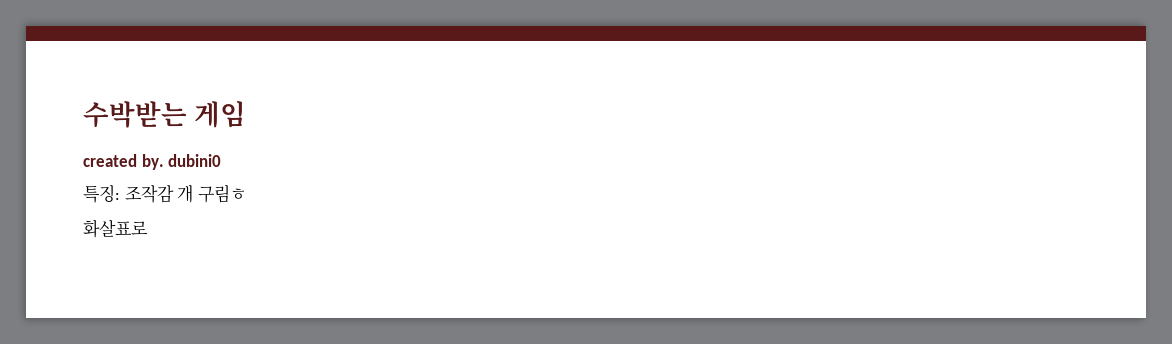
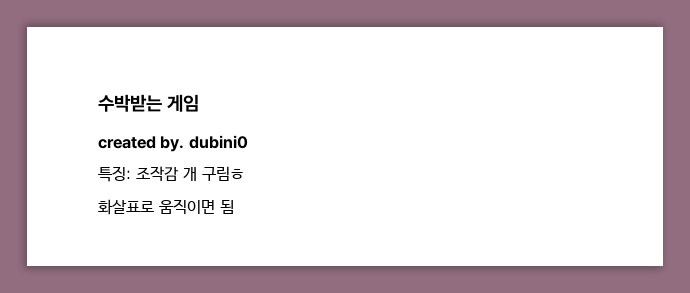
- 화살표로
+ 화살표로 움직이면 됨

